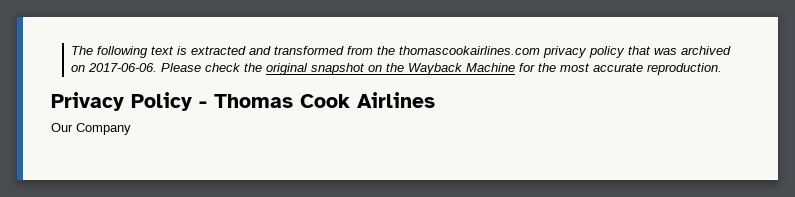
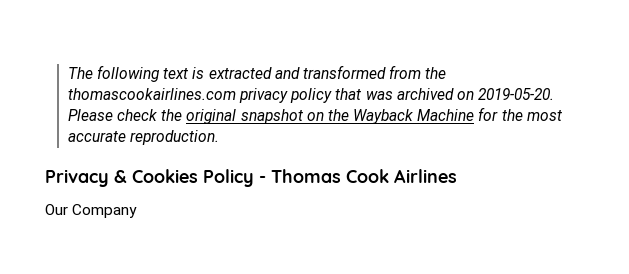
- The following text is extracted and transformed from the thomascookairlines.com privacy policy that was archived on 2017-06-06.
+ The following text is extracted and transformed from the thomascookairlines.com privacy policy that was archived on 2019-05-20.
- Privacy Policy - Thomas Cook Airlines
+ Privacy & Cookies Policy - Thomas Cook Airlines

